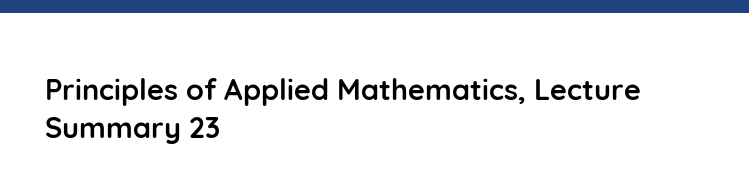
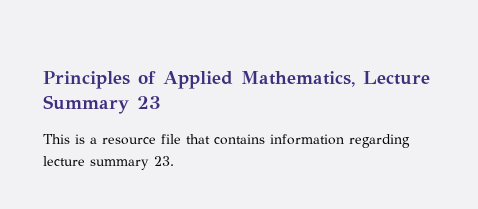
+ This is a resource file that contains information regarding lecture summary 23.

